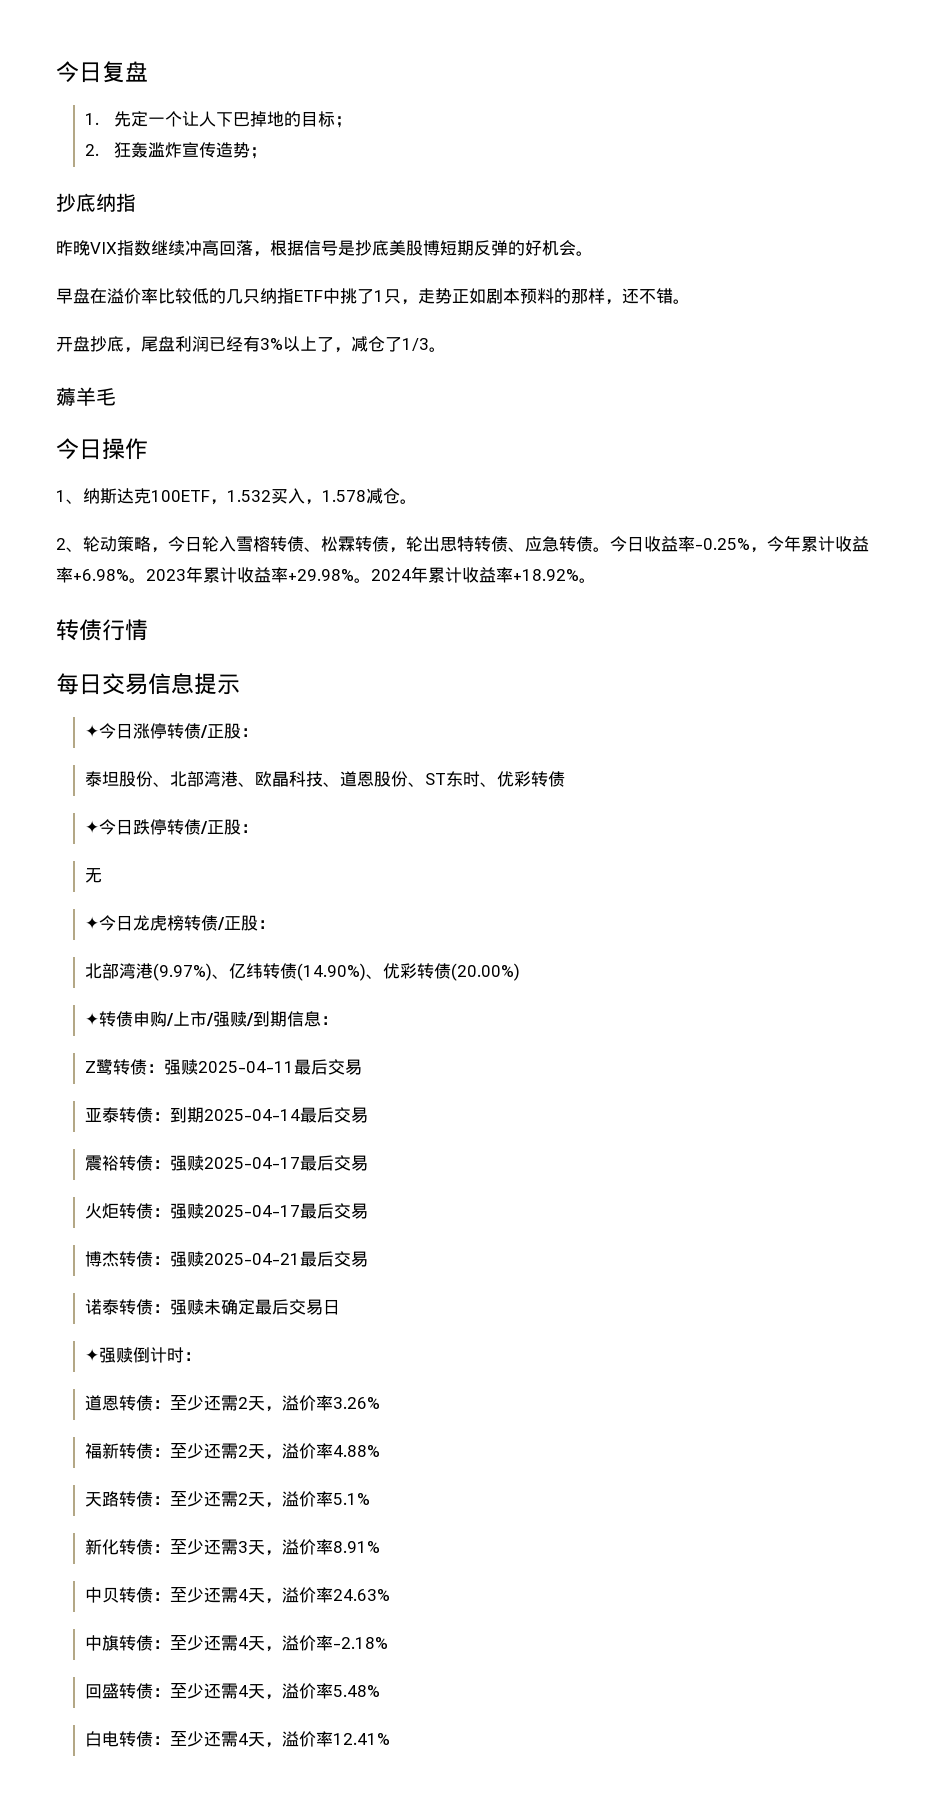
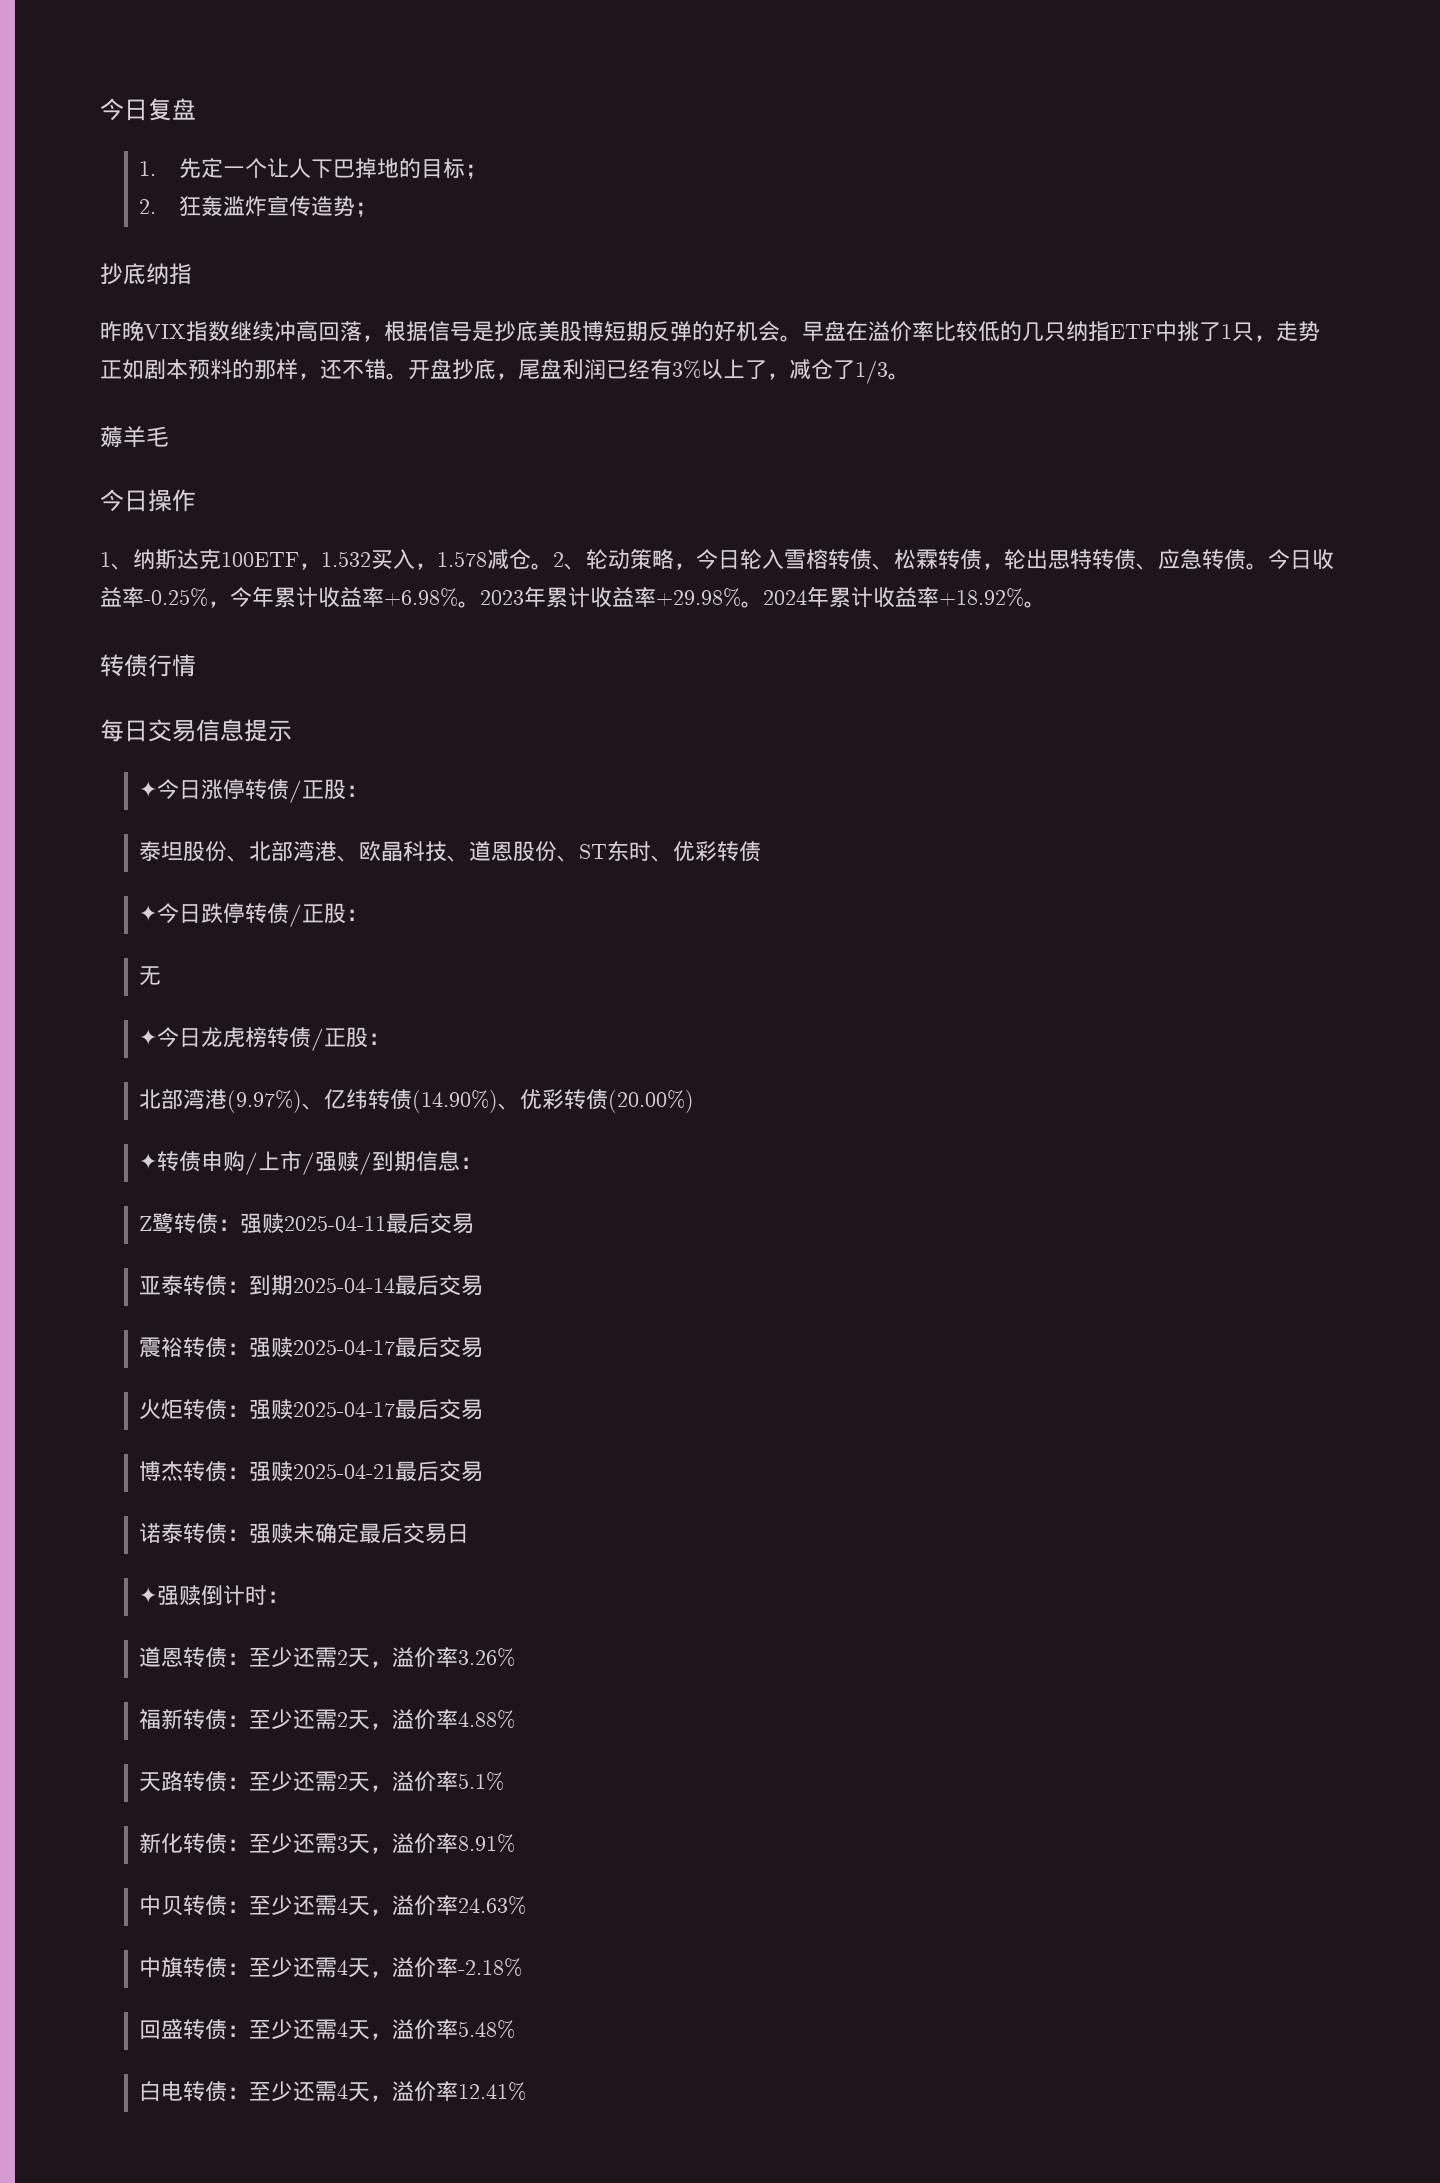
- 昨晚VIX指数继续冲高回落，根据信号是抄底美股博短期反弹的好机会。
- 早盘在溢价率比较低的几只纳指ETF中挑了1只，走势正如剧本预料的那样，还不错。
- 开盘抄底，尾盘利润已经有3%以上了，减仓了1/3。
+ 昨晚VIX指数继续冲高回落，根据信号是抄底美股博短期反弹的好机会。早盘在溢价率比较低的几只纳指ETF中挑了1只，走势正如剧本预料的那样，还不错。开盘抄底，尾盘利润已经有3%以上了，减仓了1/3。
- 1、纳斯达克100ETF，1.532买入，1.578减仓。
- 2、轮动策略，今日轮入雪榕转债、松霖转债，轮出思特转债、应急转债。
+ 1、纳斯达克100ETF，1.532买入，1.578减仓。2、轮动策略，今日轮入雪榕转债、松霖转债，轮出思特转债、应急转债。

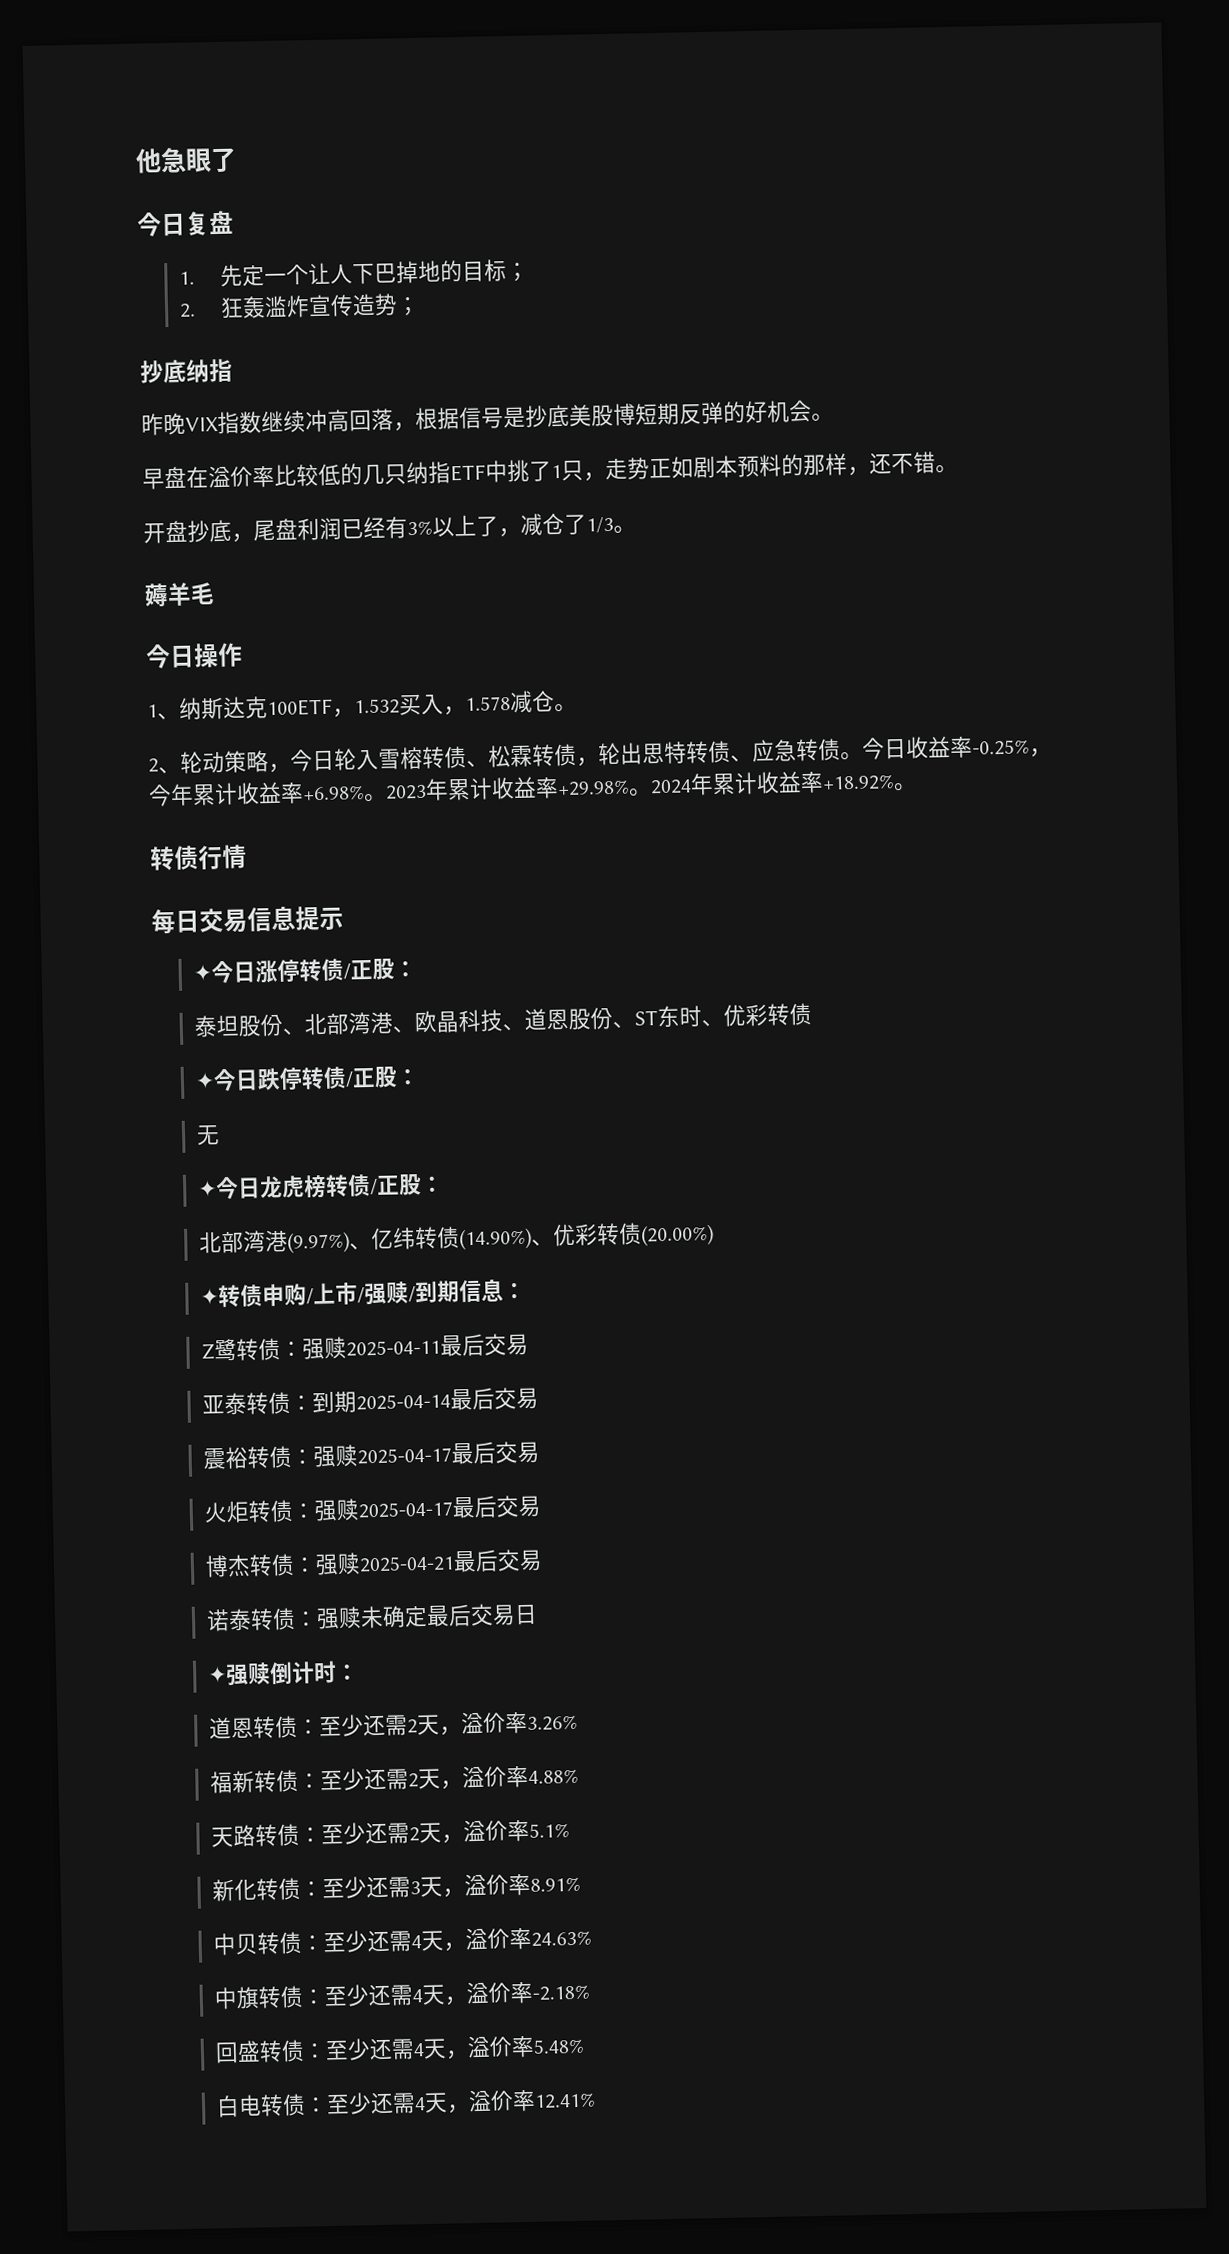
+ 他急眼了
- 昨晚VIX指数继续冲高回落，根据信号是抄底美股博短期反弹的好机会。早盘在溢价率比较低的几只纳指ETF中挑了1只，走势正如剧本预料的那样，还不错。开盘抄底，尾盘利润已经有3%以上了，减仓了1/3。
+ 昨晚VIX指数继续冲高回落，根据信号是抄底美股博短期反弹的好机会。
+ 早盘在溢价率比较低的几只纳指ETF中挑了1只，走势正如剧本预料的那样，还不错。
+ 开盘抄底，尾盘利润已经有3%以上了，减仓了1/3。
- 1、纳斯达克100ETF，1.532买入，1.578减仓。2、轮动策略，今日轮入雪榕转债、松霖转债，轮出思特转债、应急转债。
+ 1、纳斯达克100ETF，1.532买入，1.578减仓。
+ 2、轮动策略，今日轮入雪榕转债、松霖转债，轮出思特转债、应急转债。

